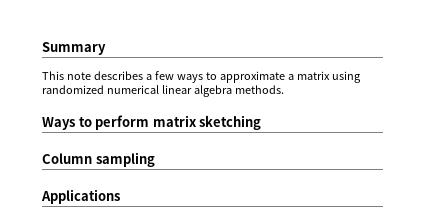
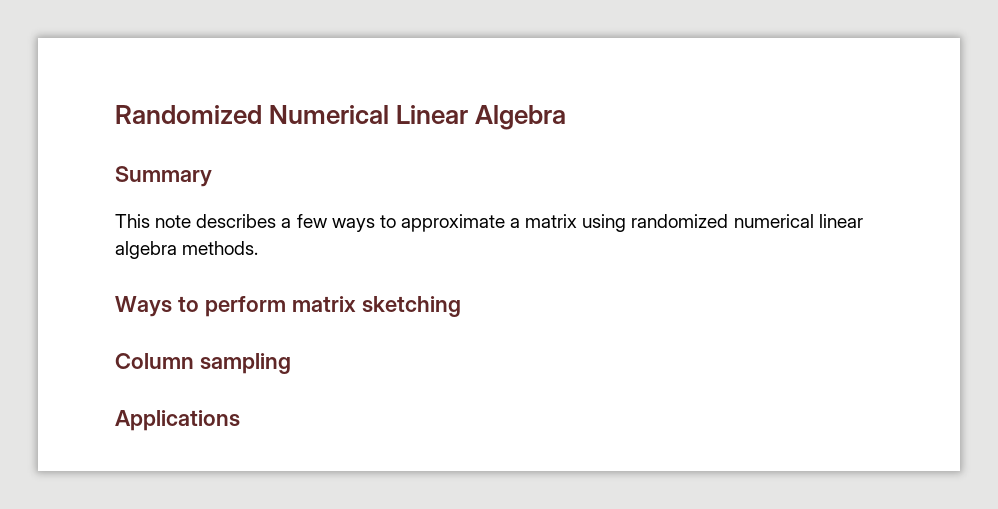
+ Randomized Numerical Linear Algebra

